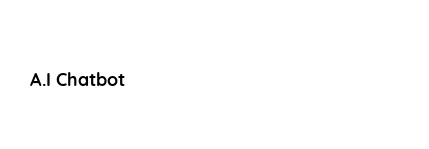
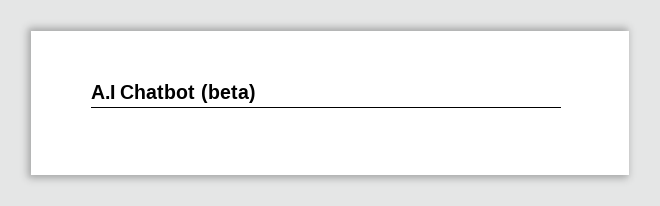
- A.I Chatbot
+ A.I Chatbot (beta)

